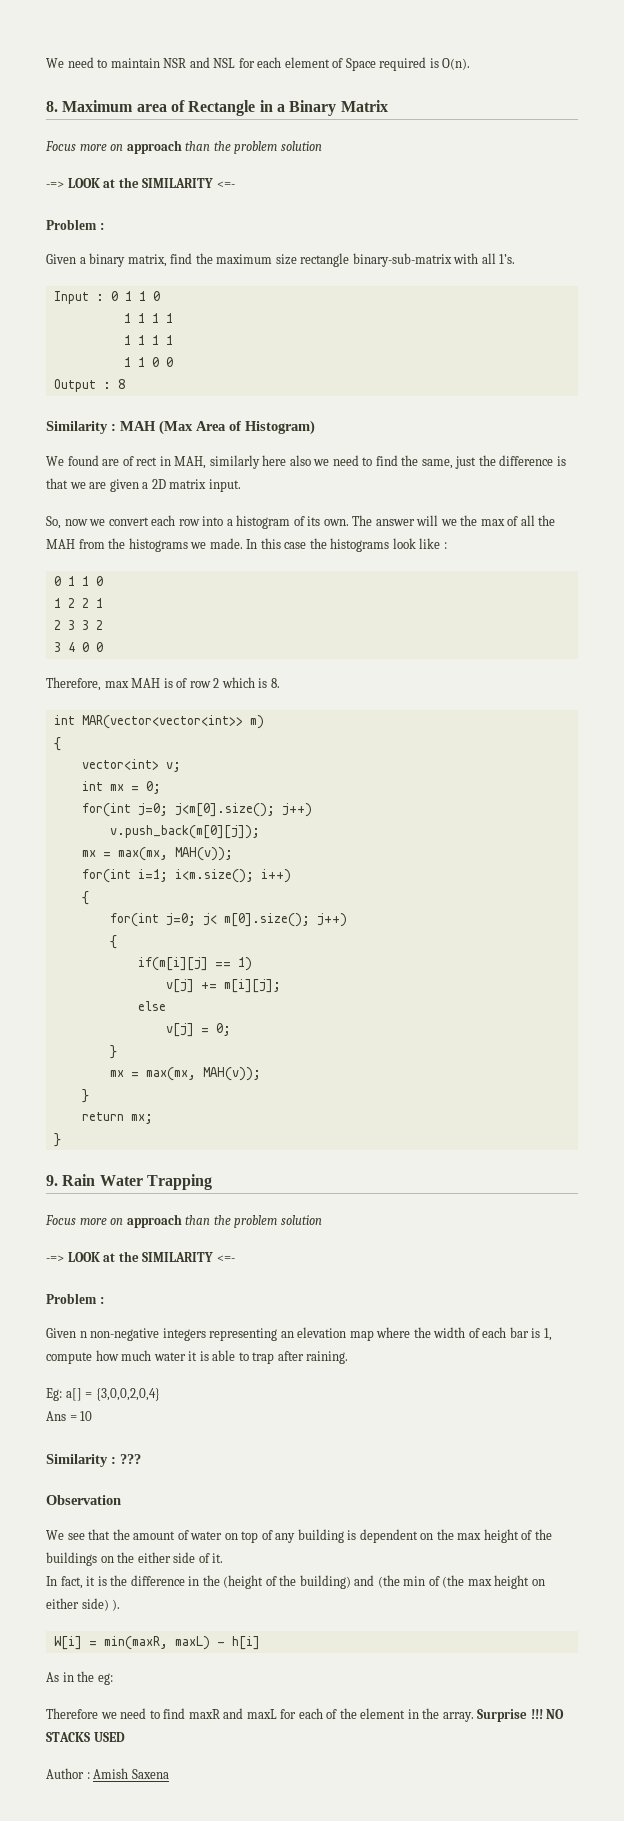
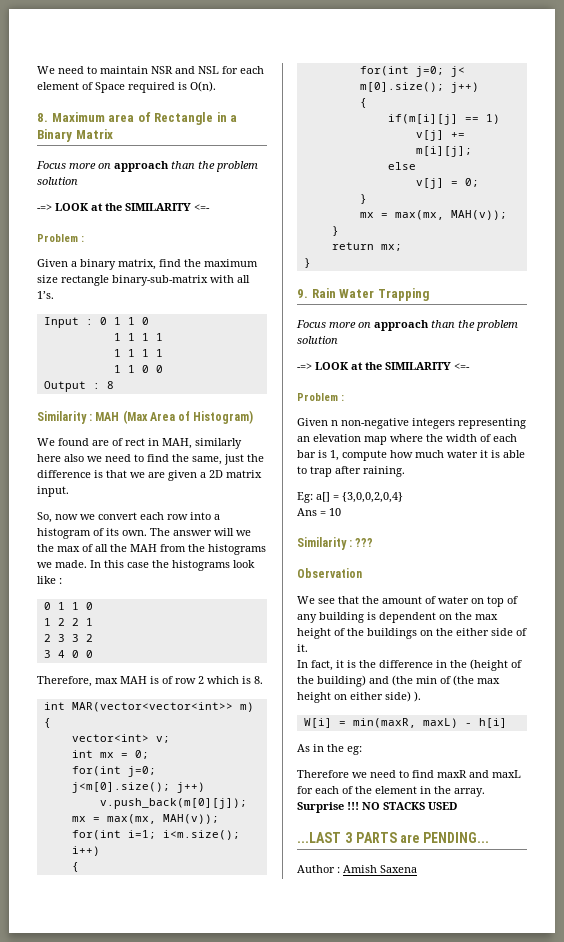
+ ...LAST 3 PARTS are PENDING...

